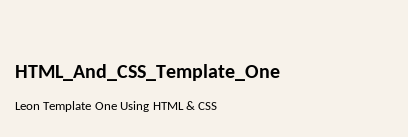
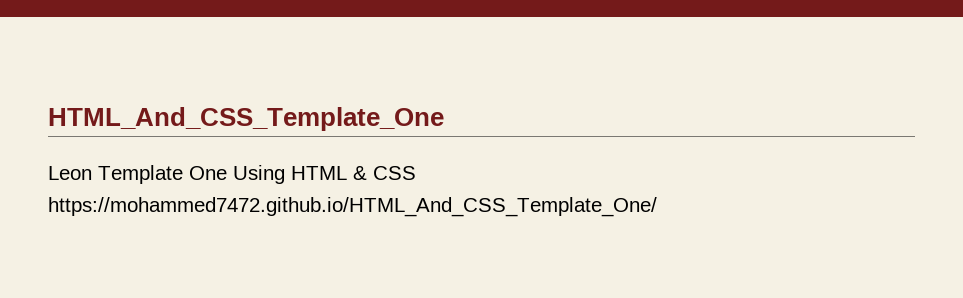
- Leon Template One Using HTML & CSS
+ Leon Template One Using HTML & CSS https://mohammed7472.github.io/HTML_And_CSS_Template_One/

